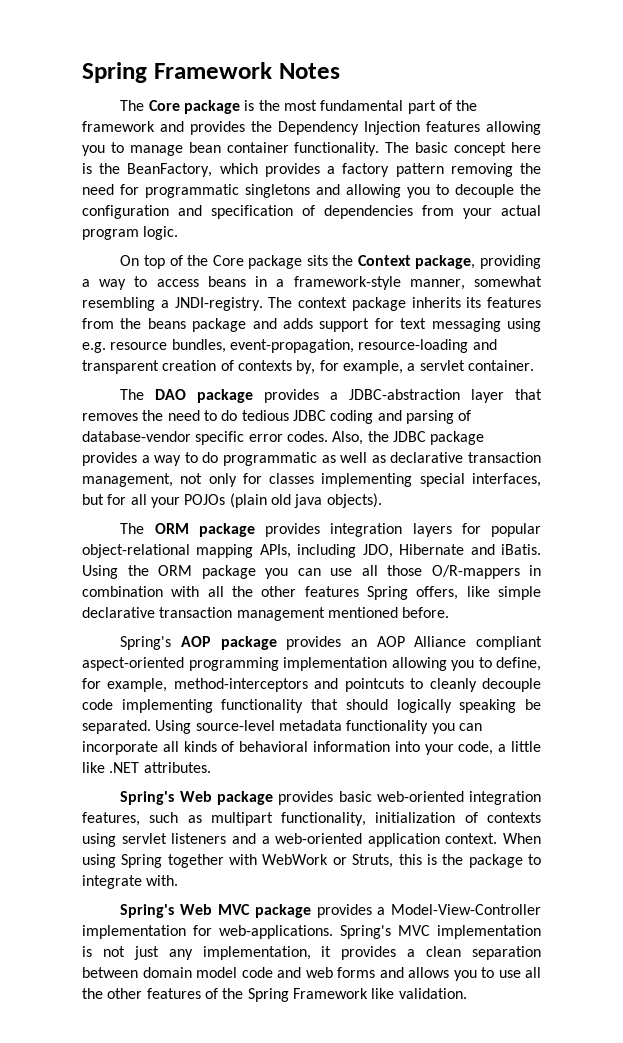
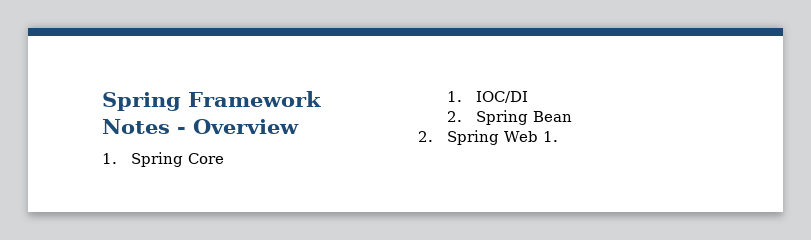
- Spring Framework Notes
- The Core package is the most fundamental part of the framework and provides the Dependency Injection features allowing you to manage bean container functionality. The basic concept here is the BeanFactory, which provides a factory pattern removing the need for programmatic singletons and allowing you to decouple the configuration and specification of dependencies from your actual program logic.
- On top of the Core package sits the Context package, providing a way to access beans in a framework-style manner, somewhat resembling a JNDI-registry. The context package inherits its features from the beans package and adds support for text messaging using e.g. resource bundles, event-propagation, resource-loading and transparent creation of contexts by, for example, a servlet container.
- The DAO package provides a JDBC-abstraction layer that removes the need to do tedious JDBC coding and parsing of database-vendor specific error codes. Also, the JDBC package provides a way to do programmatic as well as declarative transaction management, not only for classes implementing special interfaces, but for all your POJOs (plain old java objects).
- The ORM package provides integration layers for popular object-relational mapping APIs, including JDO, Hibernate and iBatis. Using the ORM package you can use all those O/R-mappers in combination with all the other features Spring offers, like simple declarative transaction management mentioned before.
- Spring's AOP package provides an AOP Alliance compliant aspect-oriented programming implementation allowing you to define, for example, method-interceptors and pointcuts to cleanly decouple code implementing functionality that should logically speaking be separated. Using source-level metadata functionality you can incorporate all kinds of behavioral information into your code, a little like .NET attributes.
- Spring's Web package provides basic web-oriented integration features, such as multipart functionality, initialization of contexts using servlet listeners and a web-oriented application context. When using Spring together with WebWork or Struts, this is the package to integrate with.
- Spring's Web MVC package provides a Model-View-Controller implementation for web-applications. Spring's MVC implementation is not just any implementation, it provides a clean separation between domain model code and web forms and allows you to use all the other features of the Spring Framework like validation.
+ Spring Framework Notes - Overview
+ 1. Spring Core
+ 1. IOC/DI
+ 2. Spring Bean
+ 2. Spring Web 1.

